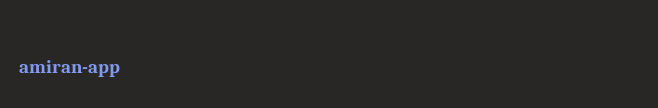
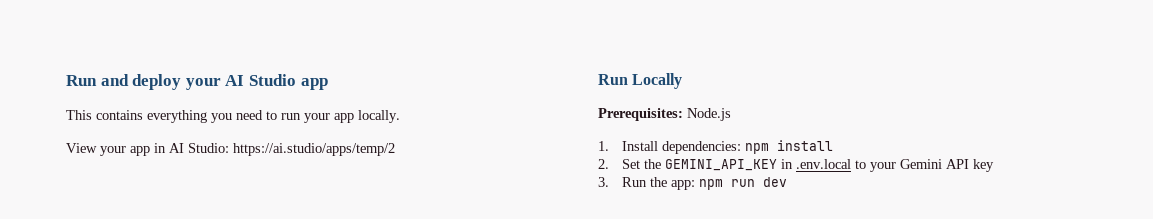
- amiran-app
+ Run and deploy your AI Studio app
+ This contains everything you need to run your app locally.
+ View your app in AI Studio: https://ai.studio/apps/temp/2
+ Run Locally
+ Prerequisites: Node.js
+ 1. Install dependencies: npm install
+ 2. Set the GEMINI_API_KEY in .env.local to your Gemini API key
+ 3. Run the app: npm run dev

